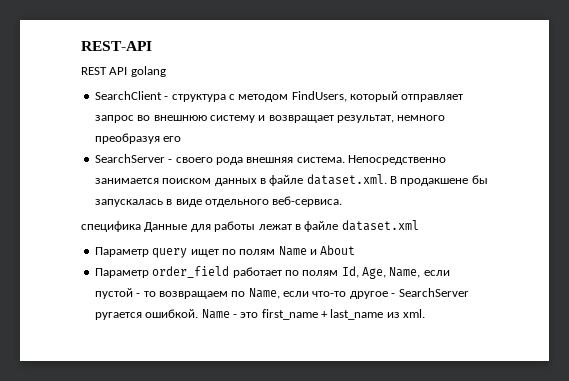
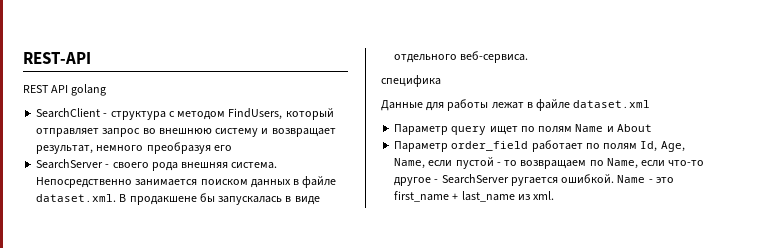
- специфика Данные для работы лежат в файле dataset.xml
+ специфика
+ Данные для работы лежат в файле dataset.xml

